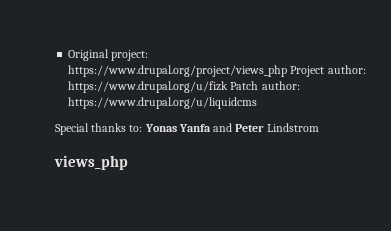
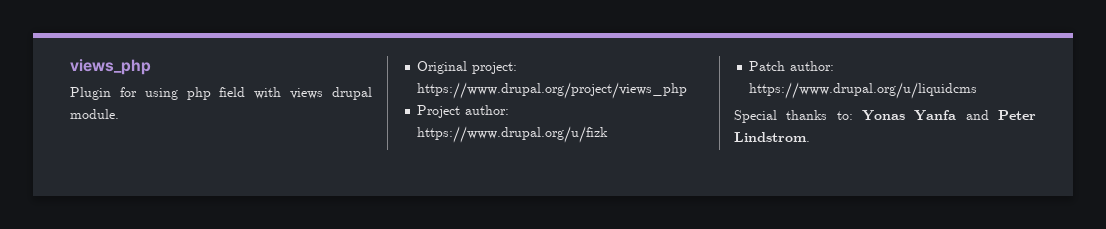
+ views_php
+ Plugin for using php field with views drupal module.
- Original project: https://www.drupal.org/project/views_php Project author: https://www.drupal.org/u/fizk Patch author: https://www.drupal.org/u/liquidcms
+ Original project: https://www.drupal.org/project/views_php
+ Project author: https://www.drupal.org/u/fizk
+ Patch author: https://www.drupal.org/u/liquidcms
- Special thanks to: Yonas Yanfa and Peter Lindstrom
- views_php
+ Special thanks to: Yonas Yanfa and Peter Lindstrom.

